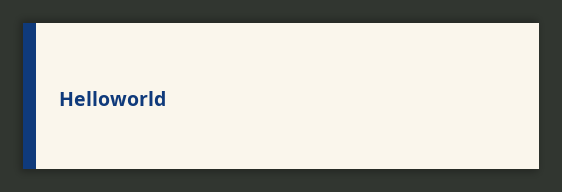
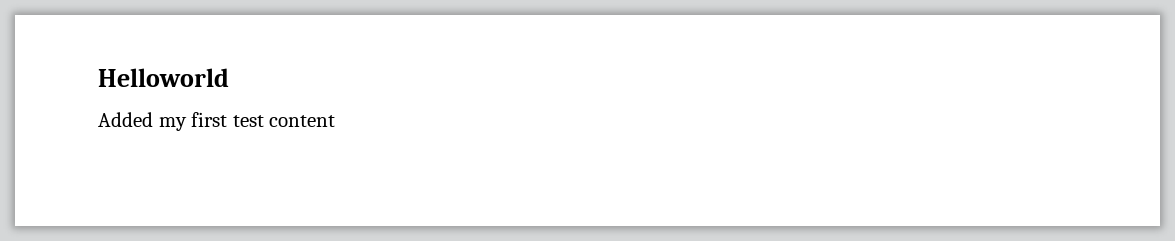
+ Added my first test content

